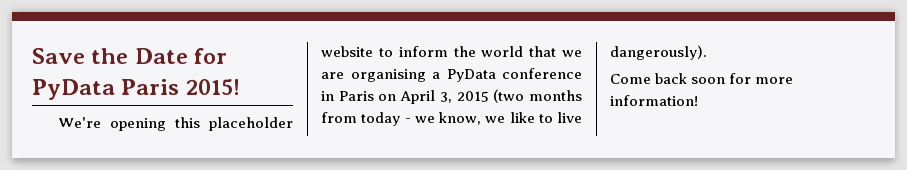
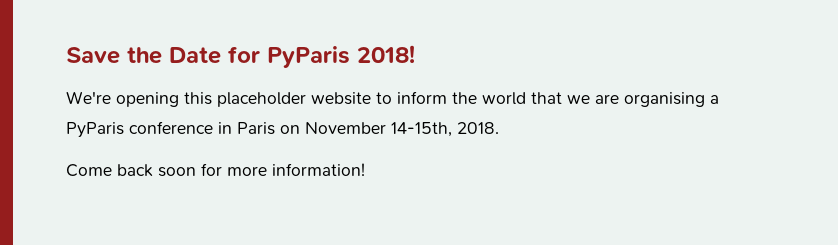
- Save the Date for PyData Paris 2015!
+ Save the Date for PyParis 2018!
- We're opening this placeholder website to inform the world that we are organising a PyData conference in Paris on April 3, 2015 (two months from today - we know, we like to live dangerously).
+ We're opening this placeholder website to inform the world that we are organising a PyParis conference in Paris on November 14-15th, 2018.

